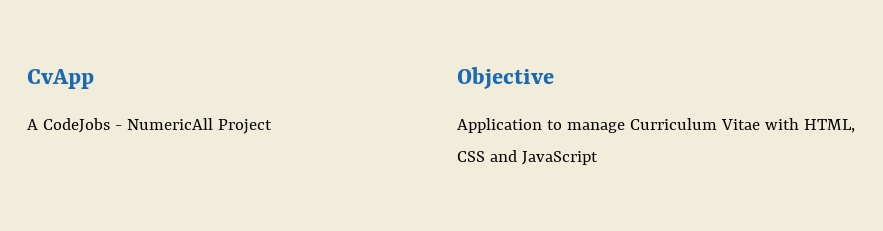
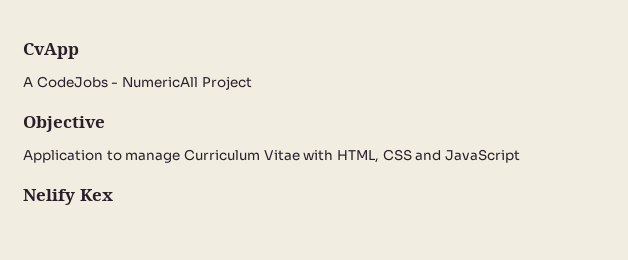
+ Nelify Kex

